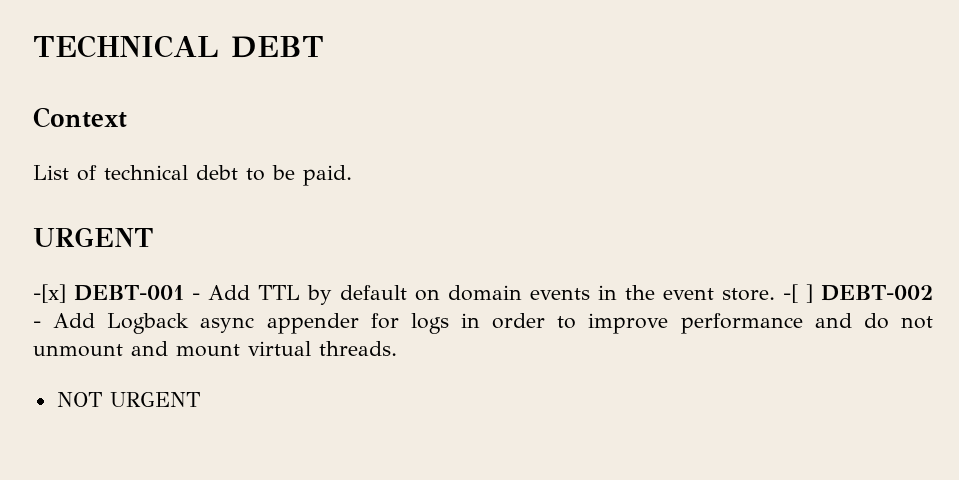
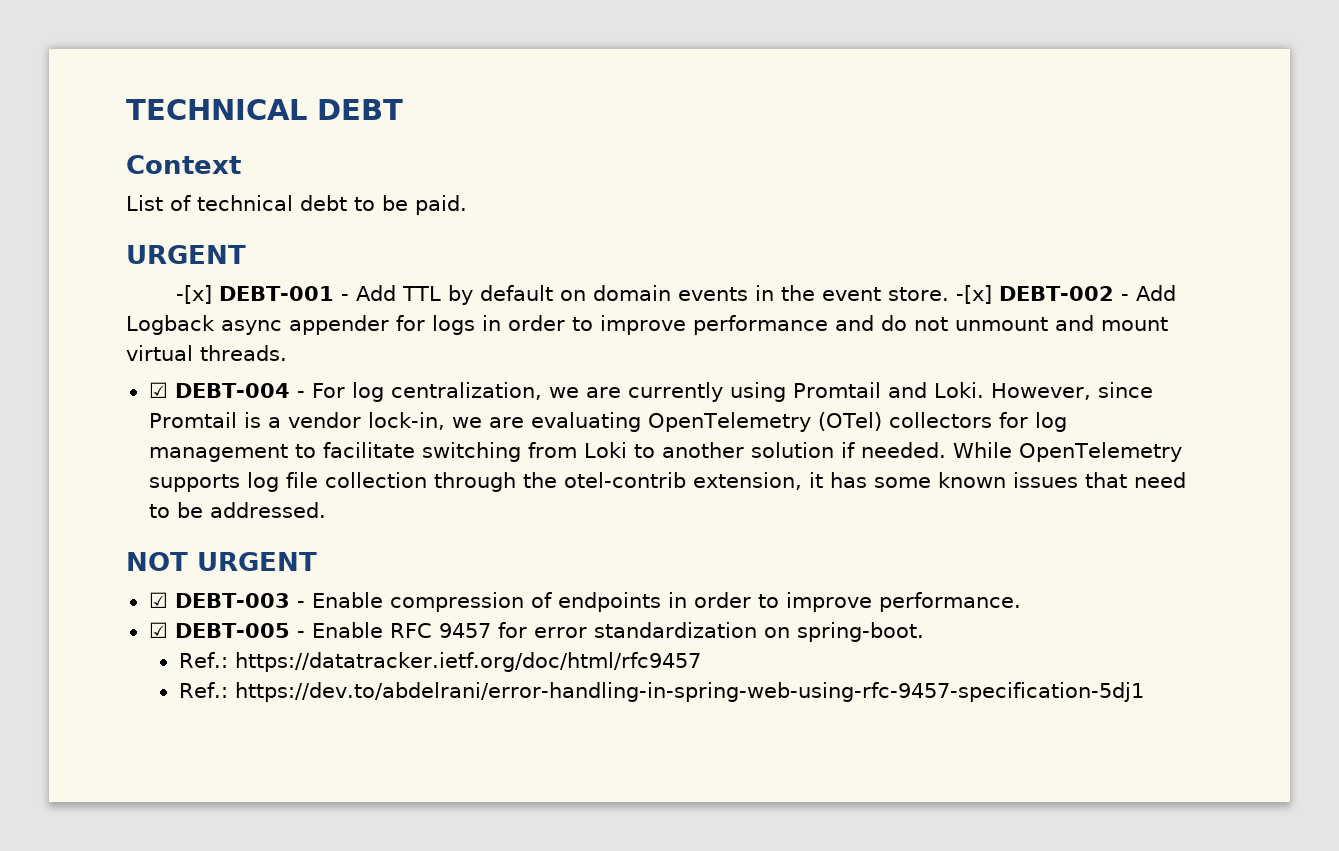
- -[ ] DEBT-002 - Add Logback async appender for logs in order to improve performance and do not unmount and mount virtual threads.
+ -[x] DEBT-002 - Add Logback async appender for logs in order to improve performance and do not unmount and mount virtual threads.
+ ☑ DEBT-004 - For log centralization, we are currently using Promtail and Loki. However, since Promtail is a vendor lock-in, we are evaluating OpenTelemetry (OTel) collectors for log management to facilitate switching from Loki to another solution if needed. While OpenTelemetry supports log file collection through the otel-contrib extension, it has some known issues that need to be addressed.
  NOT URGENT
+ ☑ DEBT-003 - Enable compression of endpoints in order to improve performance.
+ ☑ DEBT-005 - Enable RFC 9457 for error standardization on spring-boot.
+ Ref.: https://datatracker.ietf.org/doc/html/rfc9457
+ Ref.: https://dev.to/abdelrani/error-handling-in-spring-web-using-rfc-9457-specification-5dj1

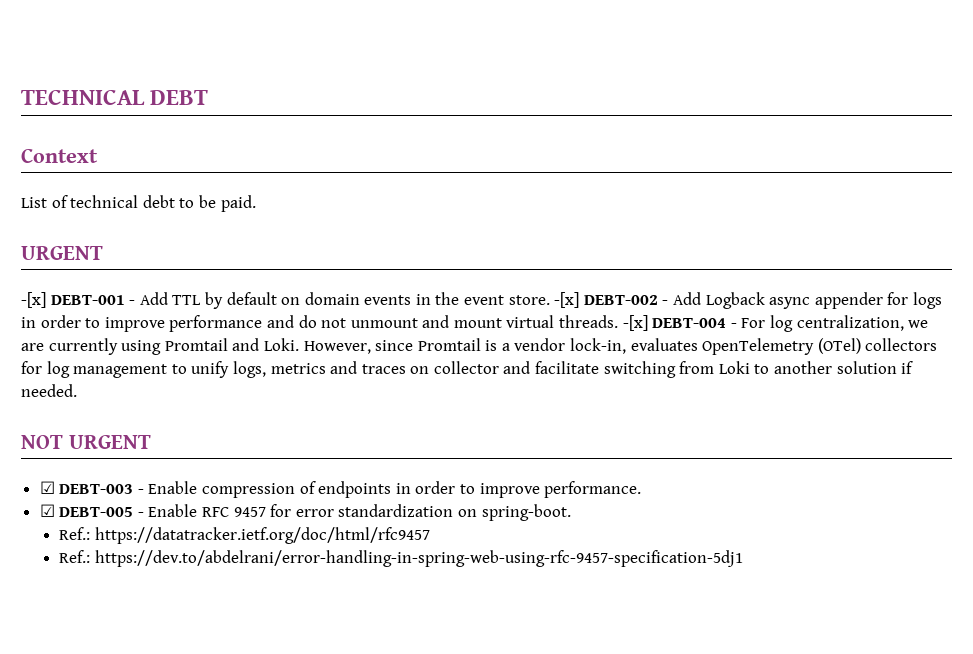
- -[x] DEBT-002 - Add Logback async appender for logs in order to improve performance and do not unmount and mount virtual threads.
- ☑ DEBT-004 - For log centralization, we are currently using Promtail and Loki.
+ -[x] DEBT-002 - Add Logback async appender for logs in order to improve performance and do not unmount and mount virtual threads. -[x] DEBT-004 - For log centralization, we are currently using Promtail and Loki.
- However, since Promtail is a vendor lock-in, we are evaluating OpenTelemetry (OTel) collectors for log management to facilitate switching from Loki to another solution if needed. While OpenTelemetry supports log file collection through the otel-contrib extension, it has some known issues that need to be addressed.
+ However, since Promtail is a vendor lock-in, evaluates OpenTelemetry (OTel) collectors for log management to unify logs, metrics and traces on collector and facilitate switching from Loki to another solution if needed.

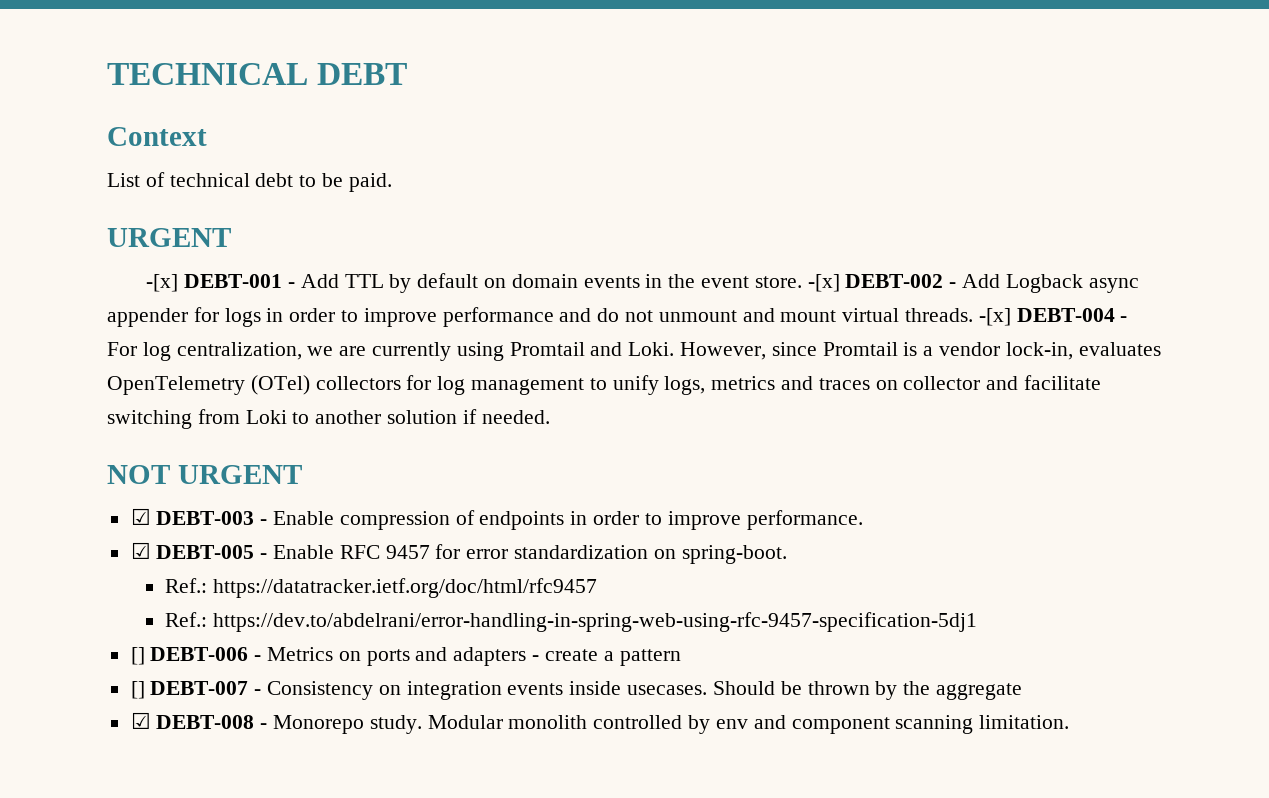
+ [] DEBT-006 - Metrics on ports and adapters - create a pattern
+ [] DEBT-007 - Consistency on integration events inside usecases. Should be thrown by the aggregate
+ ☑ DEBT-008 - Monorepo study. Modular monolith controlled by env and component scanning limitation.

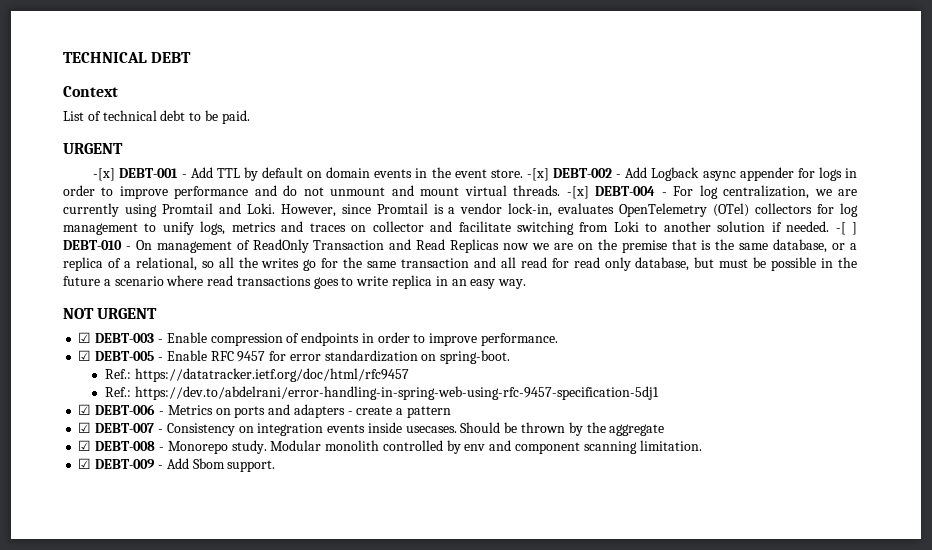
+ -[ ] DEBT-010 - On management of ReadOnly Transaction and Read Replicas now we are on the premise that is the same database, or a replica of a relational, so all the writes go for the same transaction and all read for read only database, but must be possible in the future a scenario where read transactions goes to write replica in an easy way.
- [] DEBT-006 - Metrics on ports and adapters - create a pattern
+ ☑ DEBT-006 - Metrics on ports and adapters - create a pattern
- [] DEBT-007 - Consistency on integration events inside usecases.
+ ☑ DEBT-007 - Consistency on integration events inside usecases.
+ ☑ DEBT-009 - Add Sbom support.

